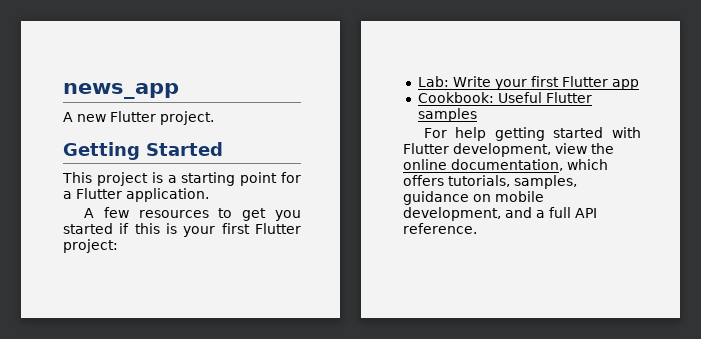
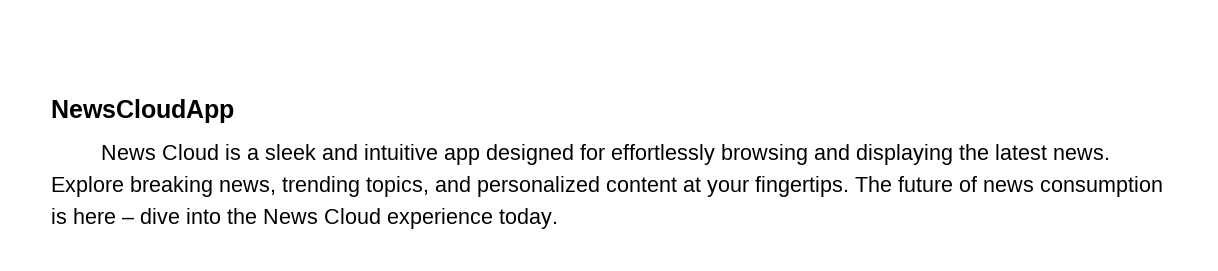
- news_app
- A new Flutter project.
- Getting Started
- This project is a starting point for a Flutter application.
- A few resources to get you started if this is your first Flutter project:
- Lab: Write your first Flutter app
- Cookbook: Useful Flutter samples
- For help getting started with Flutter development, view the online documentation, which offers tutorials, samples, guidance on mobile development, and a full API reference.
+ NewsCloudApp
+ News Cloud is a sleek and intuitive app designed for effortlessly browsing and displaying the latest news. Explore breaking news, trending topics, and personalized content at your fingertips. The future of news consumption is here – dive into the News Cloud experience today.

